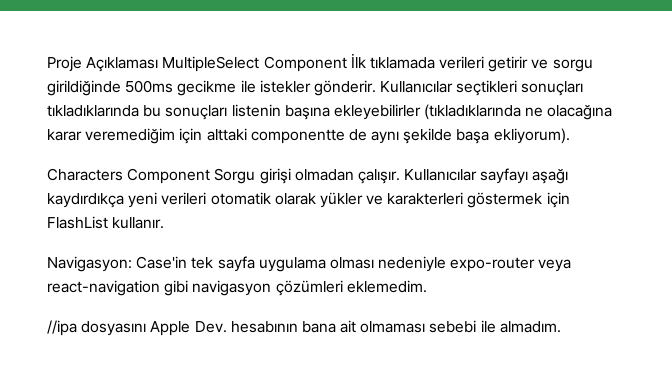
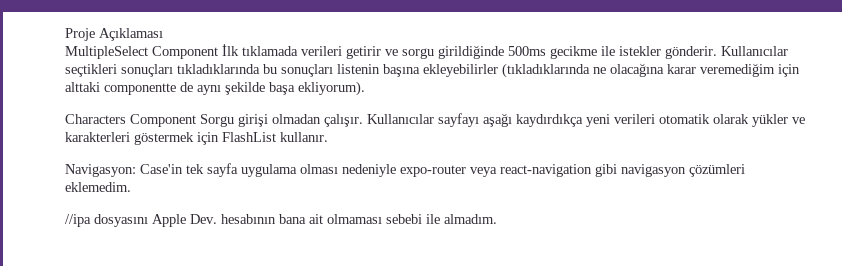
- Proje Açıklaması MultipleSelect Component İlk tıklamada verileri getirir ve sorgu girildiğinde 500ms gecikme ile istekler gönderir.
+ Proje Açıklaması
+ MultipleSelect Component İlk tıklamada verileri getirir ve sorgu girildiğinde 500ms gecikme ile istekler gönderir.

